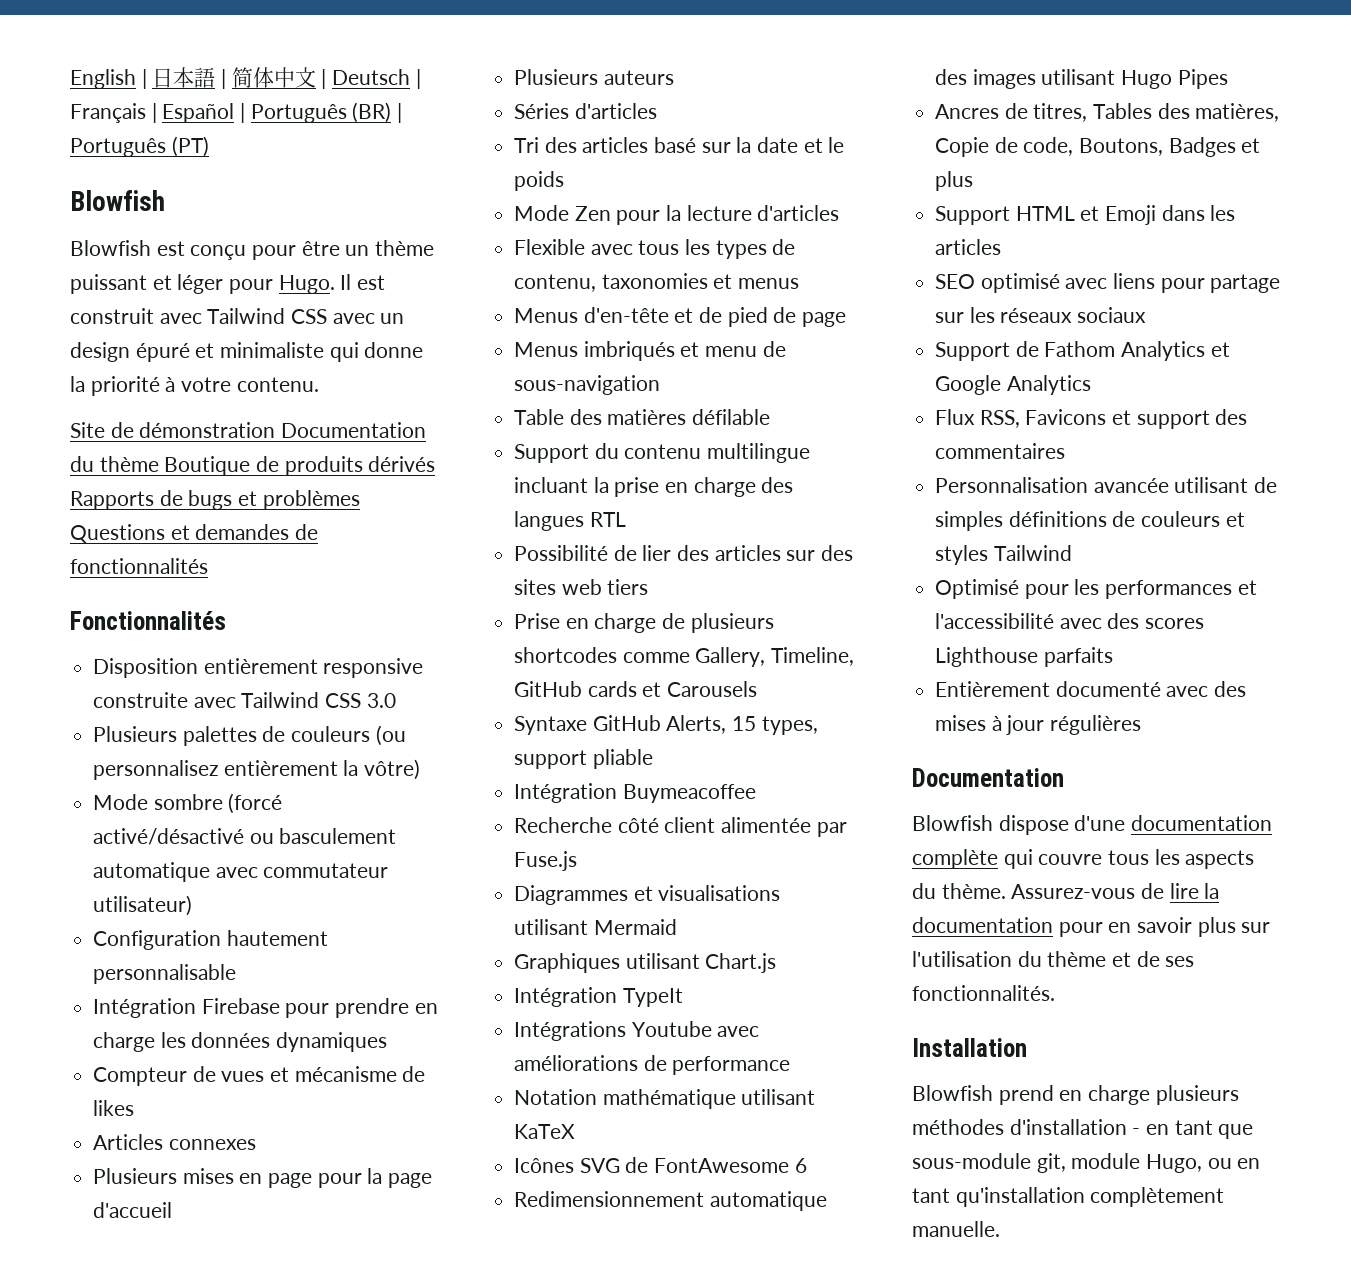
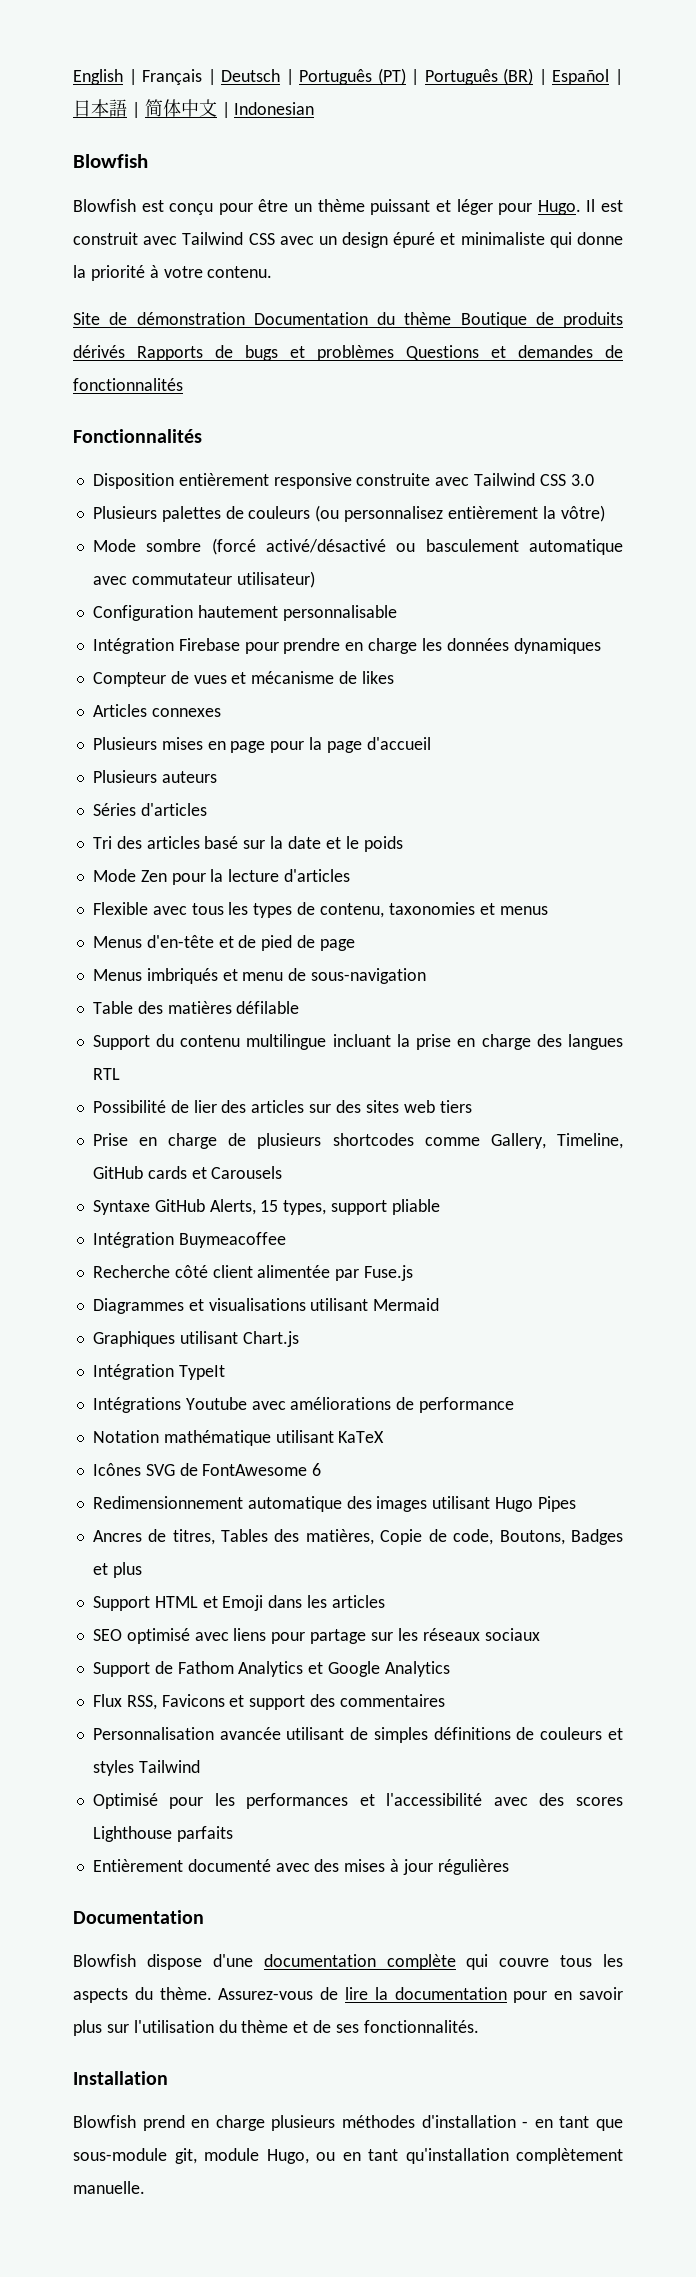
- English | 日本語 | 简体中文 | Deutsch | Français | Español | Português (BR) | Português (PT)
+ English | Français | Deutsch | Português (PT) | Português (BR) | Español | 日本語 | 简体中文 | Indonesian

